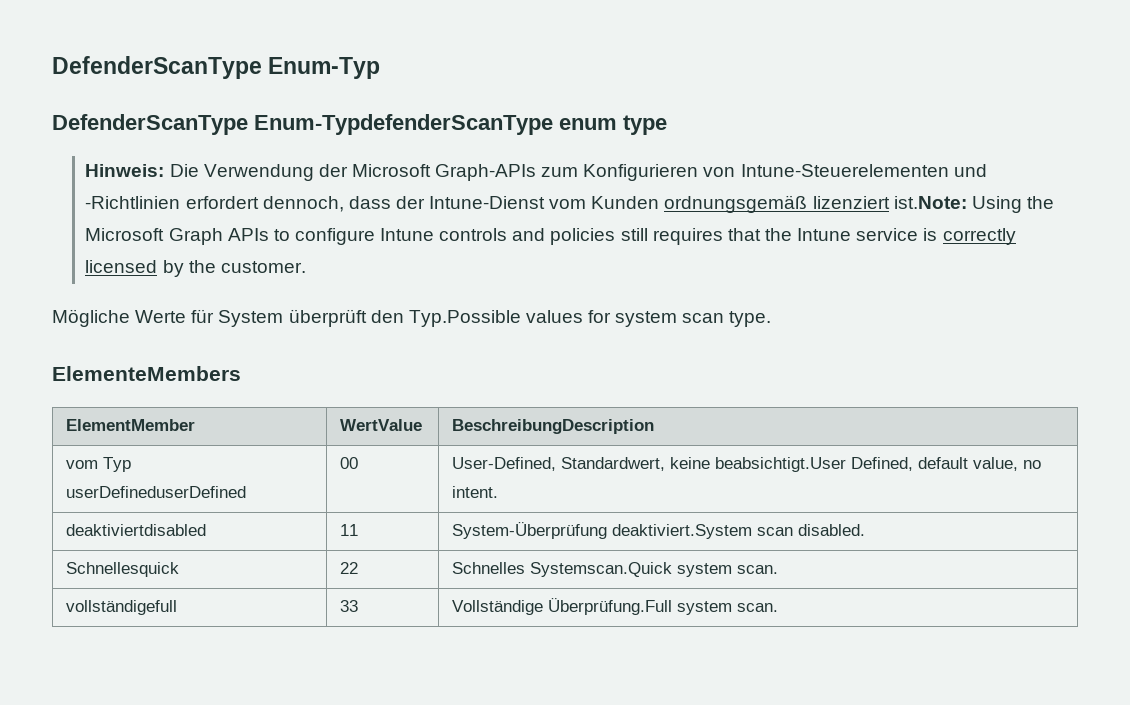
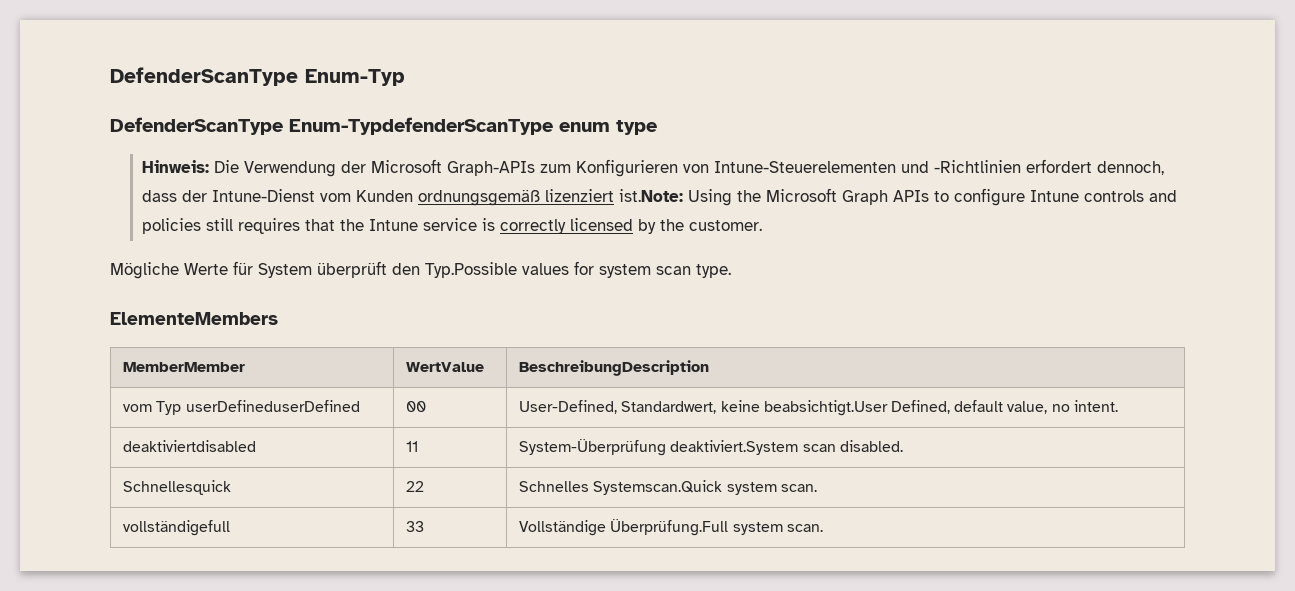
- ElementMember | WertValue | BeschreibungDescription
+ MemberMember | WertValue | BeschreibungDescription

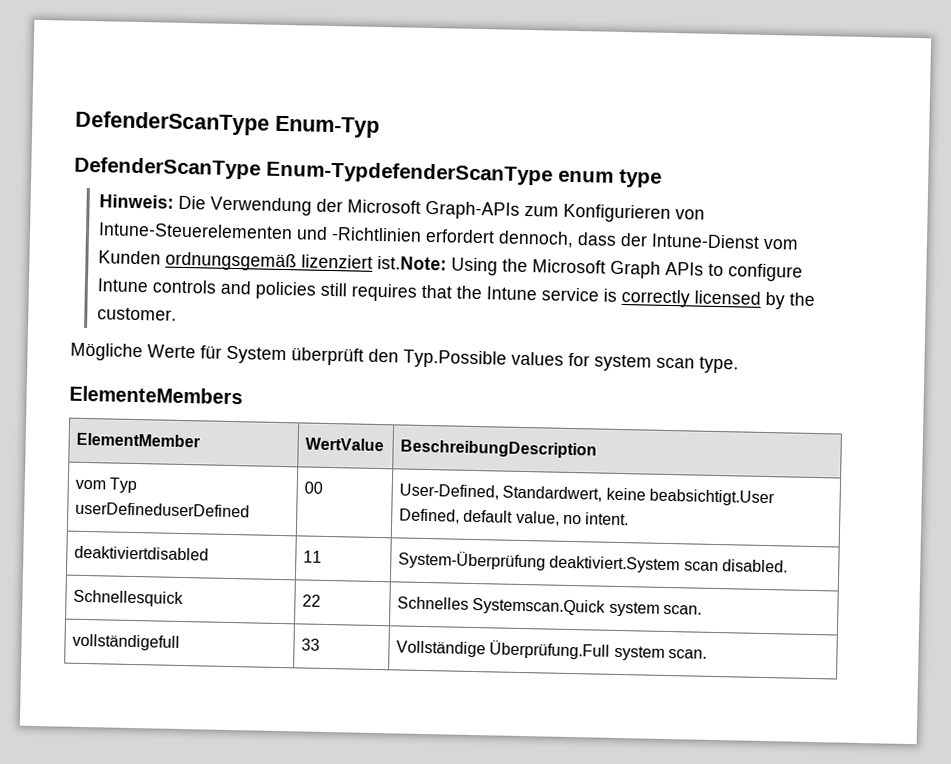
- MemberMember | WertValue | BeschreibungDescription
+ ElementMember | WertValue | BeschreibungDescription

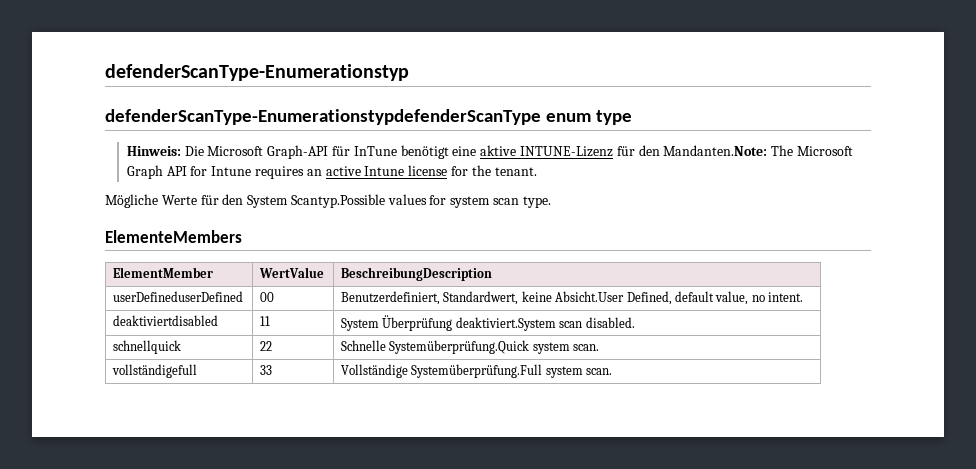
- DefenderScanType Enum-Typ
- DefenderScanType Enum-TypdefenderScanType enum type
+ defenderScanType-Enumerationstyp
+ defenderScanType-EnumerationstypdefenderScanType enum type
- Hinweis: Die Verwendung der Microsoft Graph-APIs zum Konfigurieren von Intune-Steuerelementen und -Richtlinien erfordert dennoch, dass der Intune-Dienst vom Kunden ordnungsgemäß lizenziert ist.Note: Using the Microsoft Graph APIs to configure Intune controls and policies still requires that the Intune service is correctly licensed by the customer.
+ Hinweis: Die Microsoft Graph-API für InTune benötigt eine aktive INTUNE-Lizenz für den Mandanten.Note: The Microsoft Graph API for Intune requires an active Intune license for the tenant.
- Mögliche Werte für System überprüft den Typ.Possible values for system scan type.
+ Mögliche Werte für den System Scantyp.Possible values for system scan type.
- vom Typ userDefineduserDefined | 00 | User-Defined, Standardwert, keine beabsichtigt.User Defined, default value, no intent.
+ userDefineduserDefined | 00 | Benutzerdefiniert, Standardwert, keine Absicht.User Defined, default value, no intent.
- deaktiviertdisabled | 11 | System-Überprüfung deaktiviert.System scan disabled.
+ deaktiviertdisabled | 11 | System Überprüfung deaktiviert.System scan disabled.
- Schnellesquick | 22 | Schnelles Systemscan.Quick system scan.
+ schnellquick | 22 | Schnelle Systemüberprüfung.Quick system scan.
- vollständigefull | 33 | Vollständige Überprüfung.Full system scan.
+ vollständigefull | 33 | Vollständige Systemüberprüfung.Full system scan.

